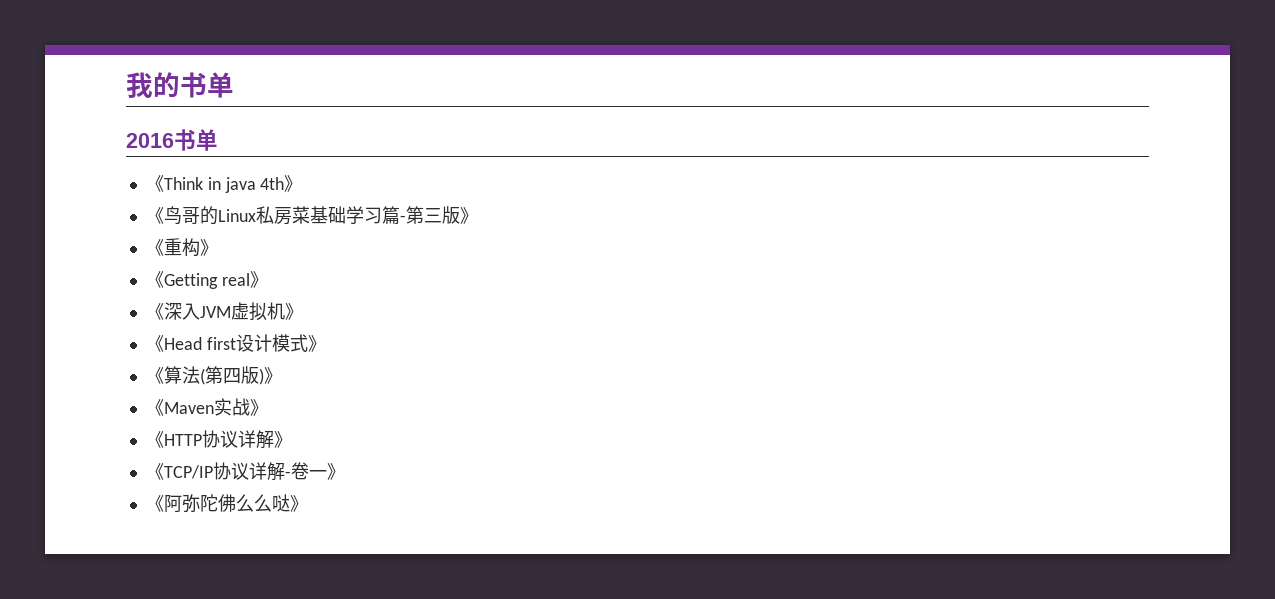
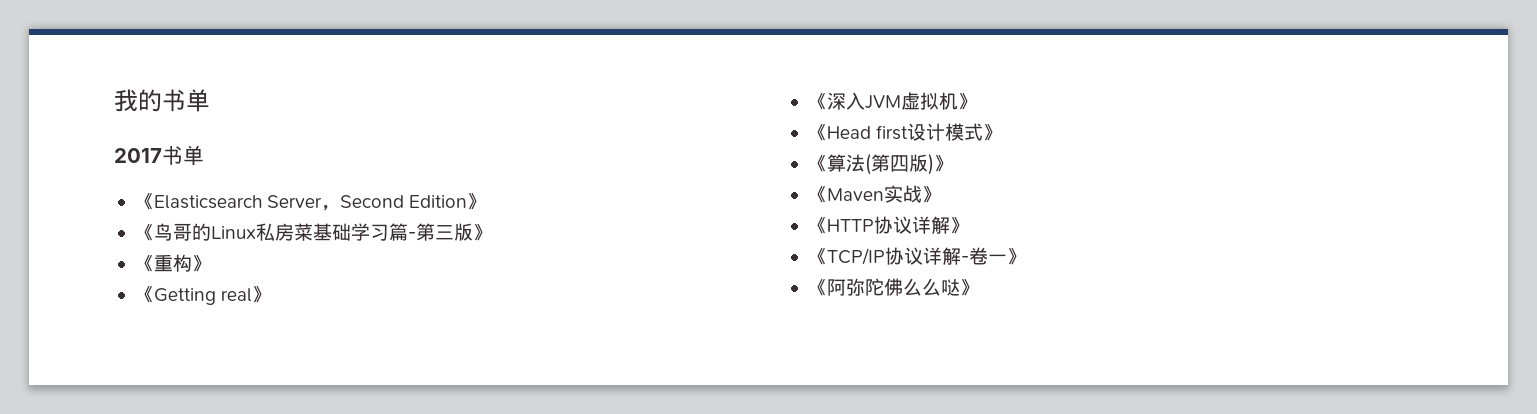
- 2016书单
+ 2017书单
- 《Think in java 4th》
+ 《Elasticsearch Server，Second Edition》

